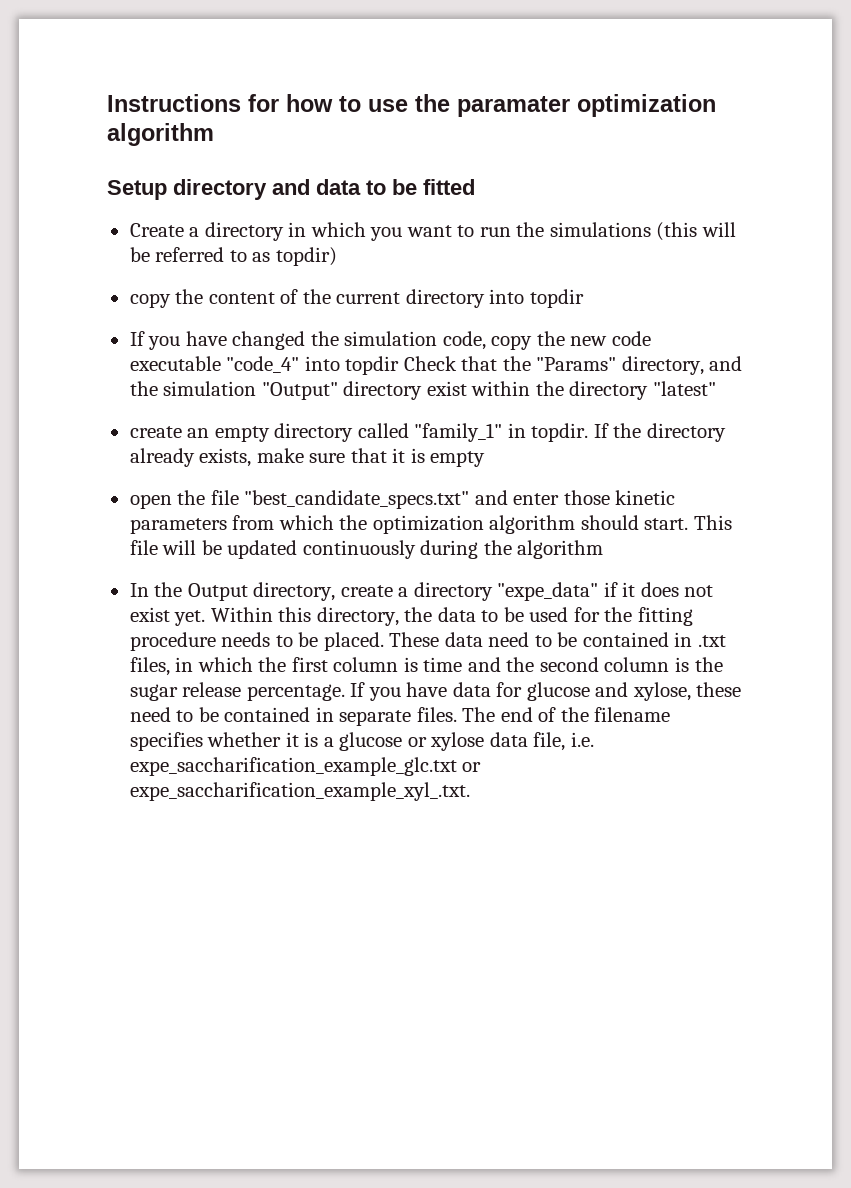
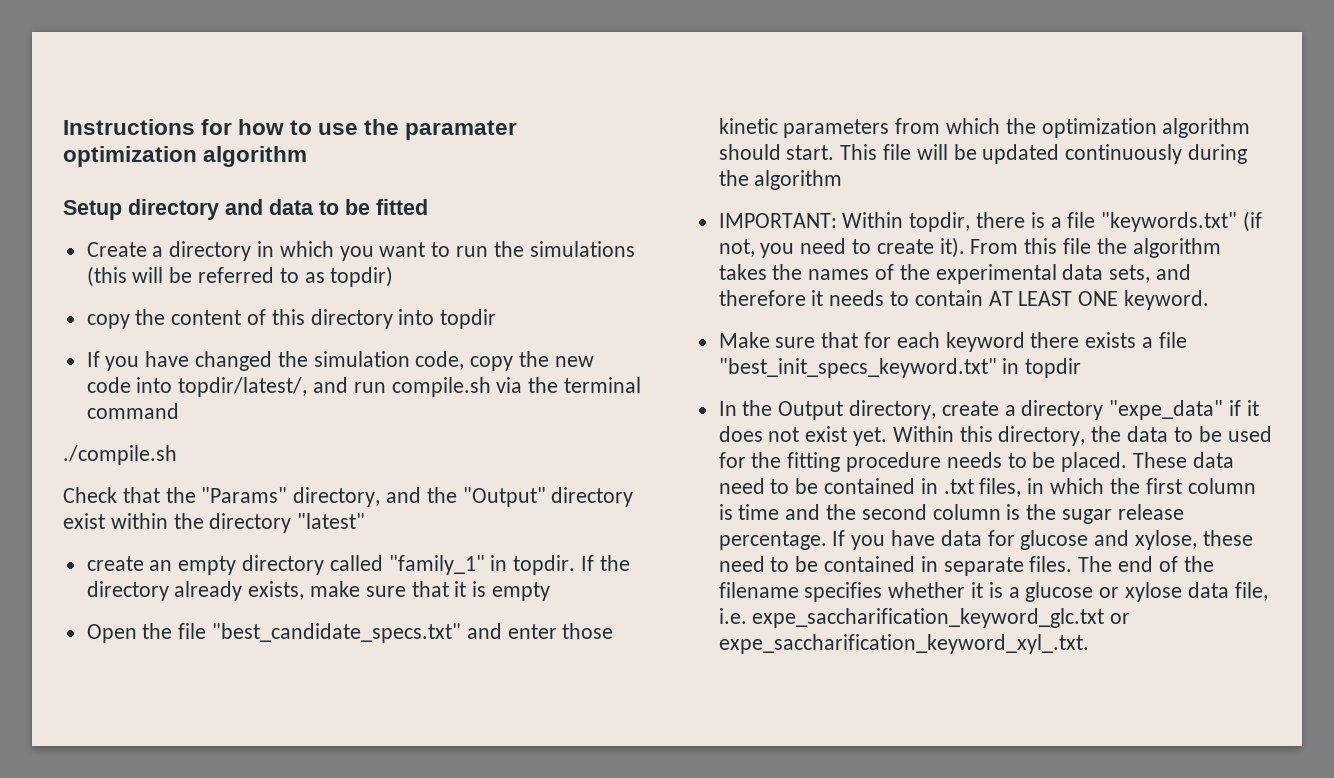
- copy the content of the current directory into topdir
+ copy the content of this directory into topdir
- If you have changed the simulation code, copy the new code executable "code_4" into topdir Check that the "Params" directory, and the simulation "Output" directory exist within the directory "latest"
+ If you have changed the simulation code, copy the new code into topdir/latest/, and run compile.sh via the terminal command
+ ./compile.sh
+ Check that the "Params" directory, and the "Output" directory exist within the directory "latest"
- open the file "best_candidate_specs.txt" and enter those kinetic parameters from which the optimization algorithm should start.
+ Open the file "best_candidate_specs.txt" and enter those kinetic parameters from which the optimization algorithm should start.
+ IMPORTANT: Within topdir, there is a file "keywords.txt" (if not, you need to create it). From this file the algorithm takes the names of the experimental data sets, and therefore it needs to contain AT LEAST ONE keyword.
+ Make sure that for each keyword there exists a file "best_init_specs_keyword.txt" in topdir
- The end of the filename specifies whether it is a glucose or xylose data file, i.e. expe_saccharification_example_glc.txt or expe_saccharification_example_xyl_.txt.
+ The end of the filename specifies whether it is a glucose or xylose data file, i.e. expe_saccharification_keyword_glc.txt or expe_saccharification_keyword_xyl_.txt.

